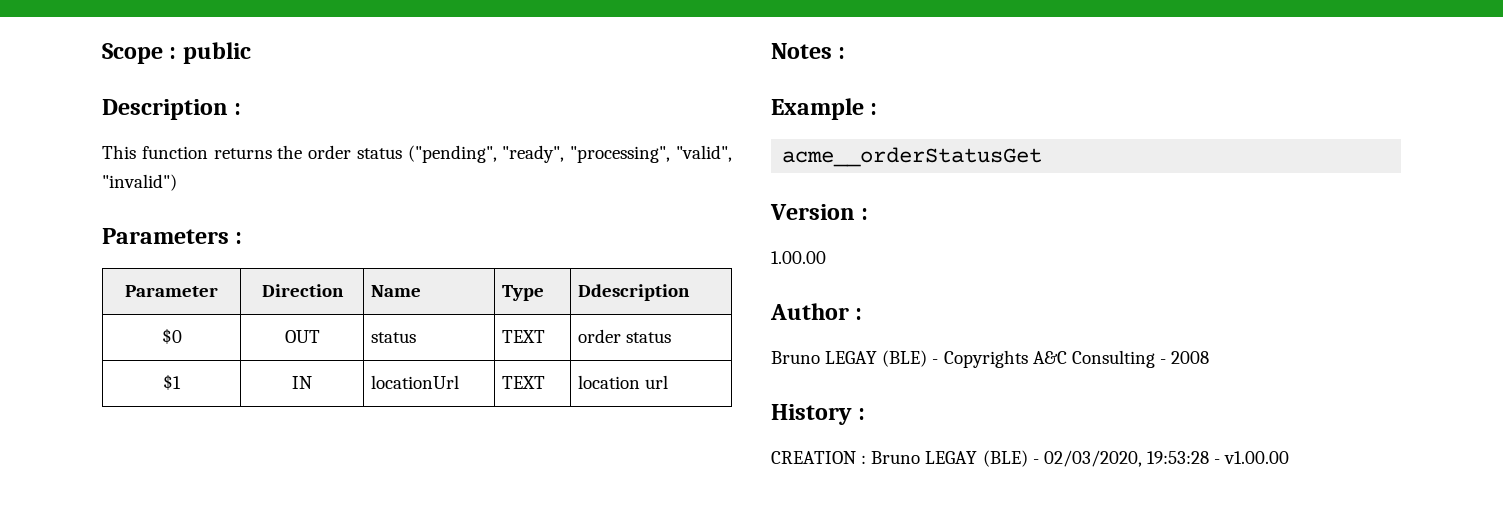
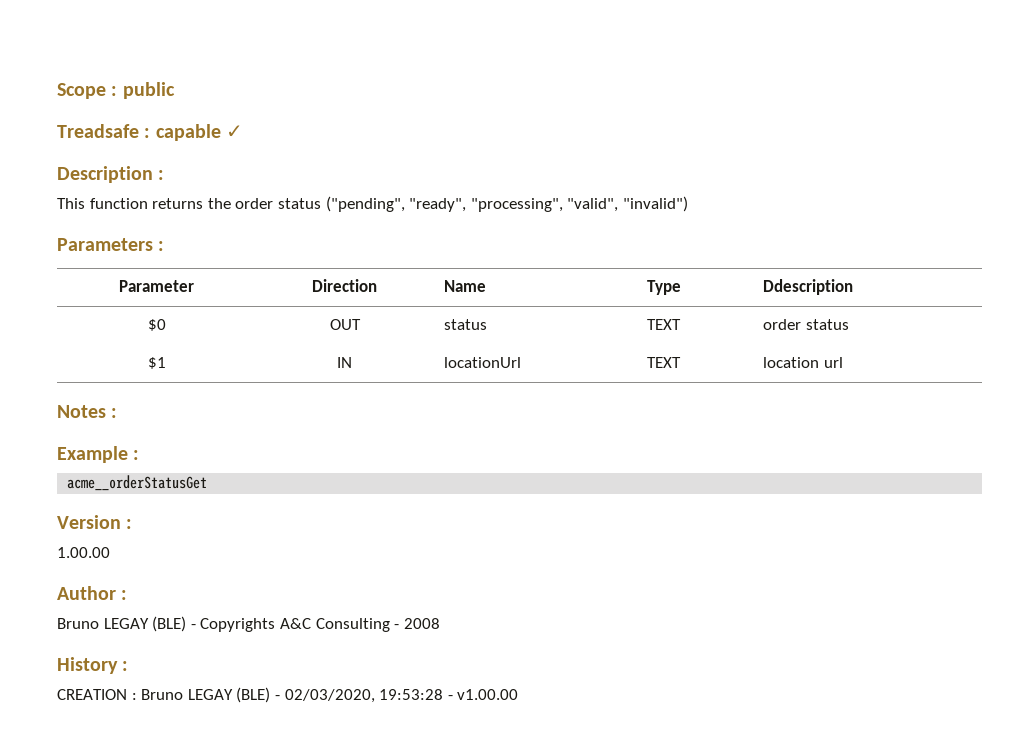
+ Treadsafe : capable ✓

